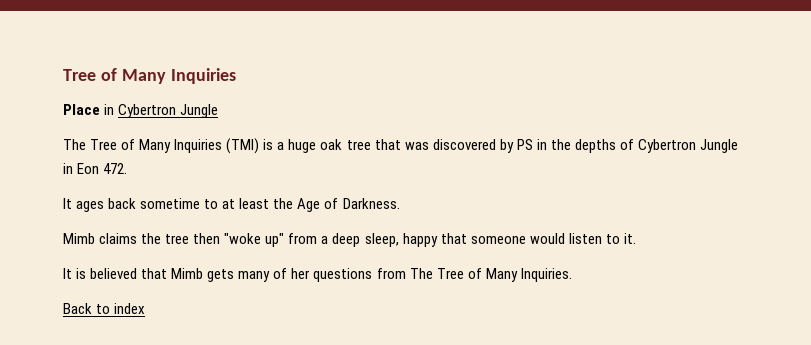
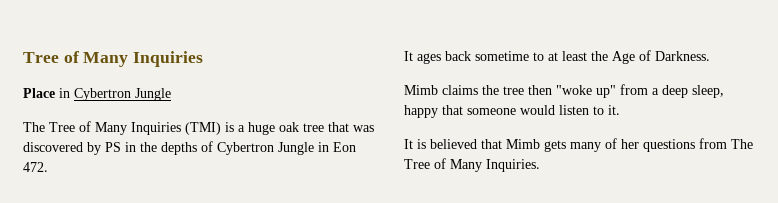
- Back to index

